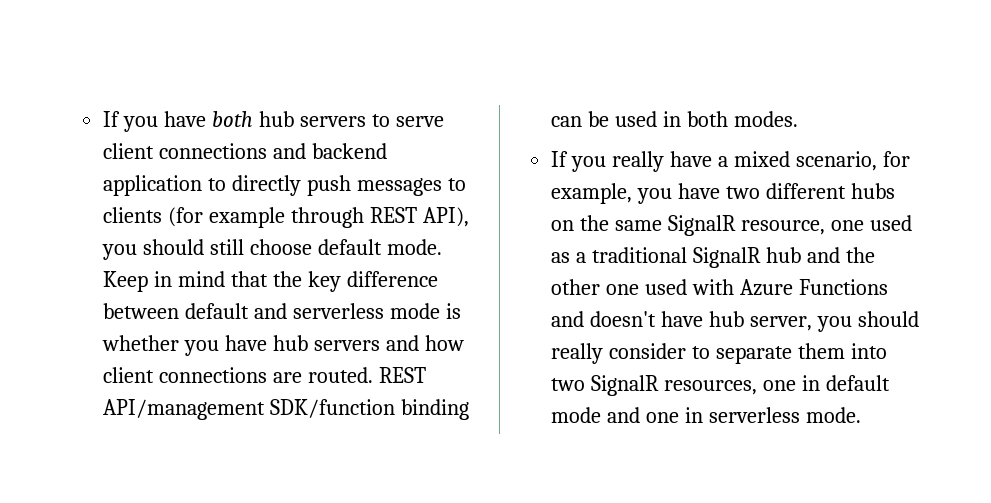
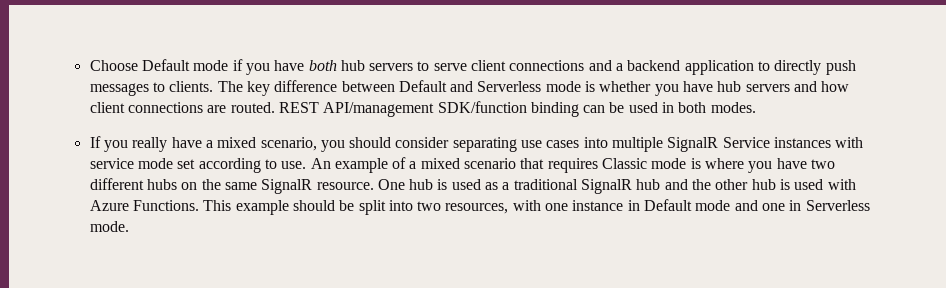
- If you have both hub servers to serve client connections and backend application to directly push messages to clients (for example through REST API), you should still choose default mode. Keep in mind that the key difference between default and serverless mode is whether you have hub servers and how client connections are routed.
+ Choose Default mode if you have both hub servers to serve client connections and a backend application to directly push messages to clients. The key difference between Default and Serverless mode is whether you have hub servers and how client connections are routed.
- If you really have a mixed scenario, for example, you have two different hubs on the same SignalR resource, one used as a traditional SignalR hub and the other one used with Azure Functions and doesn't have hub server, you should really consider to separate them into two SignalR resources, one in default mode and one in serverless mode.
+ If you really have a mixed scenario, you should consider separating use cases into multiple SignalR Service instances with service mode set according to use. An example of a mixed scenario that requires Classic mode is where you have two different hubs on the same SignalR resource. One hub is used as a traditional SignalR hub and the other hub is used with Azure Functions. This example should be split into two resources, with one instance in Default mode and one in Serverless mode.

